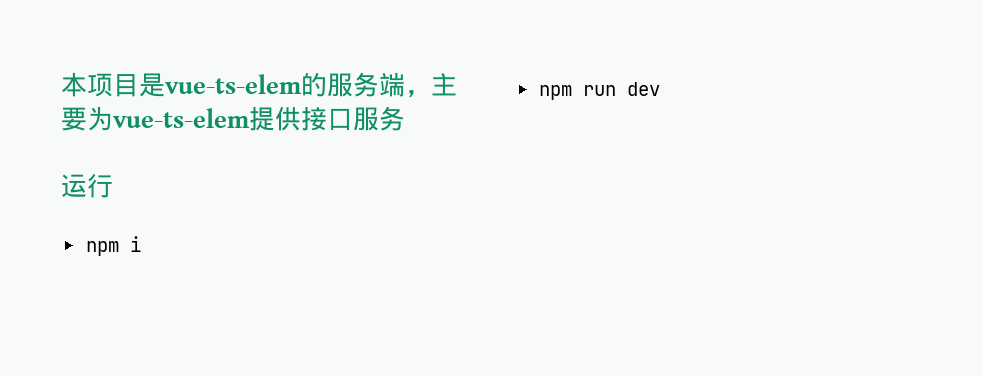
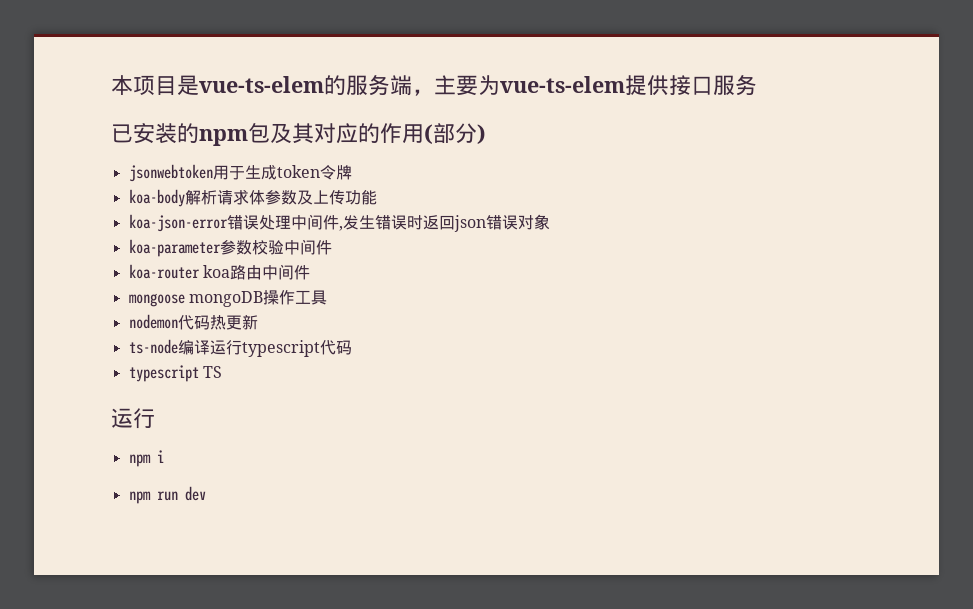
+ 已安装的npm包及其对应的作用(部分)
+ jsonwebtoken用于生成token令牌
+ koa-body解析请求体参数及上传功能
+ koa-json-error错误处理中间件,发生错误时返回json错误对象
+ koa-parameter参数校验中间件
+ koa-router koa路由中间件
+ mongoose mongoDB操作工具
+ nodemon代码热更新
+ ts-node编译运行typescript代码
+ typescript TS

